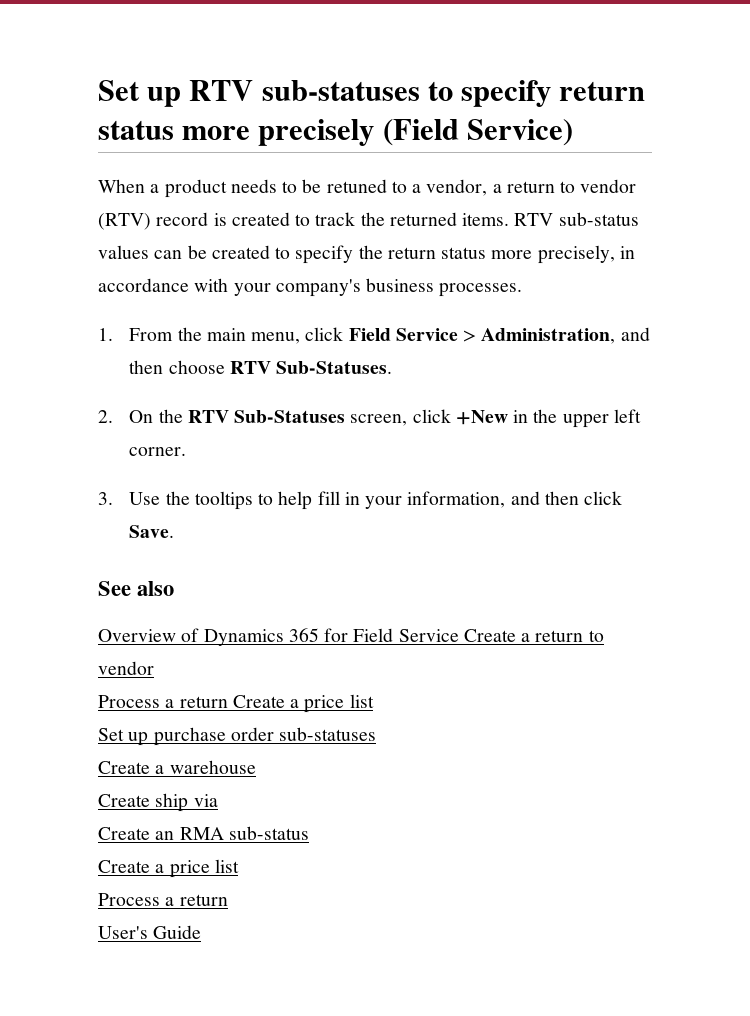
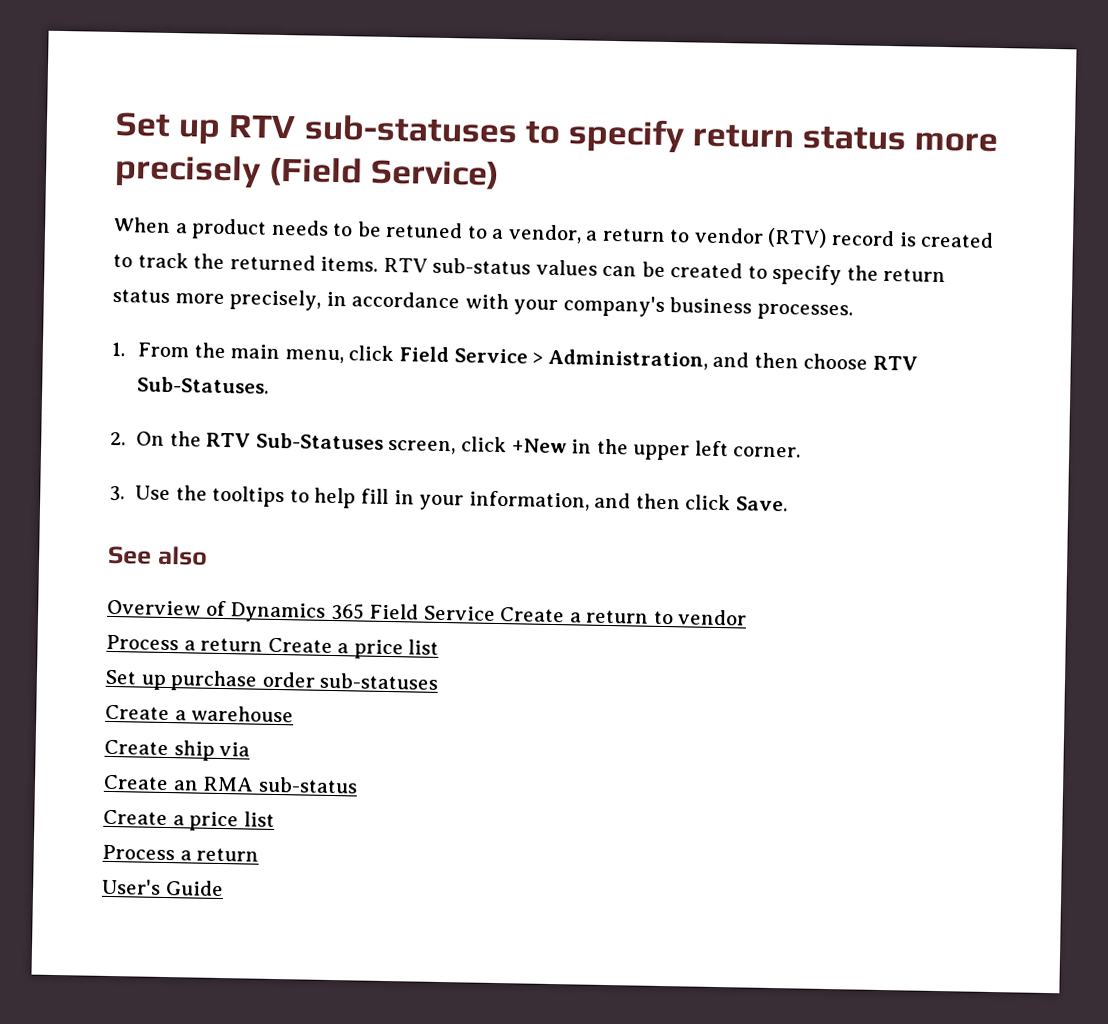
- Overview of Dynamics 365 for Field Service Create a return to vendor
+ Overview of Dynamics 365 Field Service Create a return to vendor

